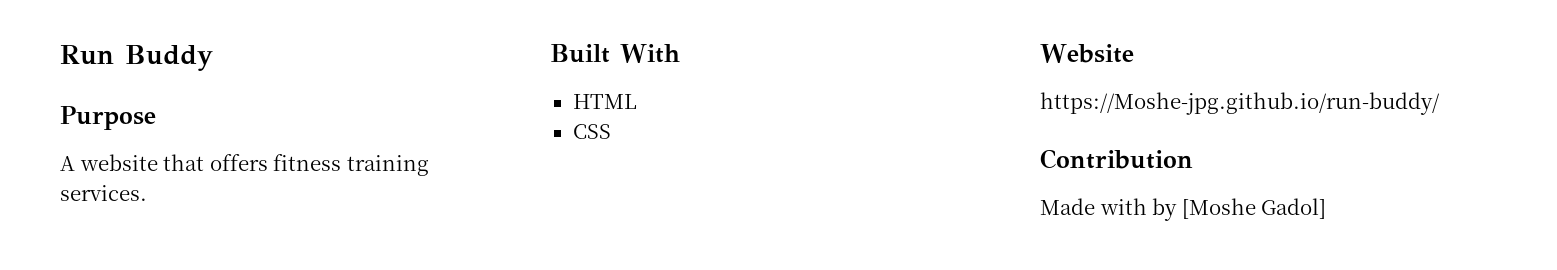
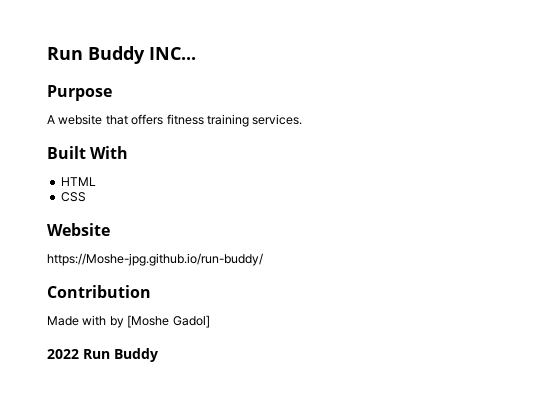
- Run Buddy
+ Run Buddy INC...
+ 2022 Run Buddy

